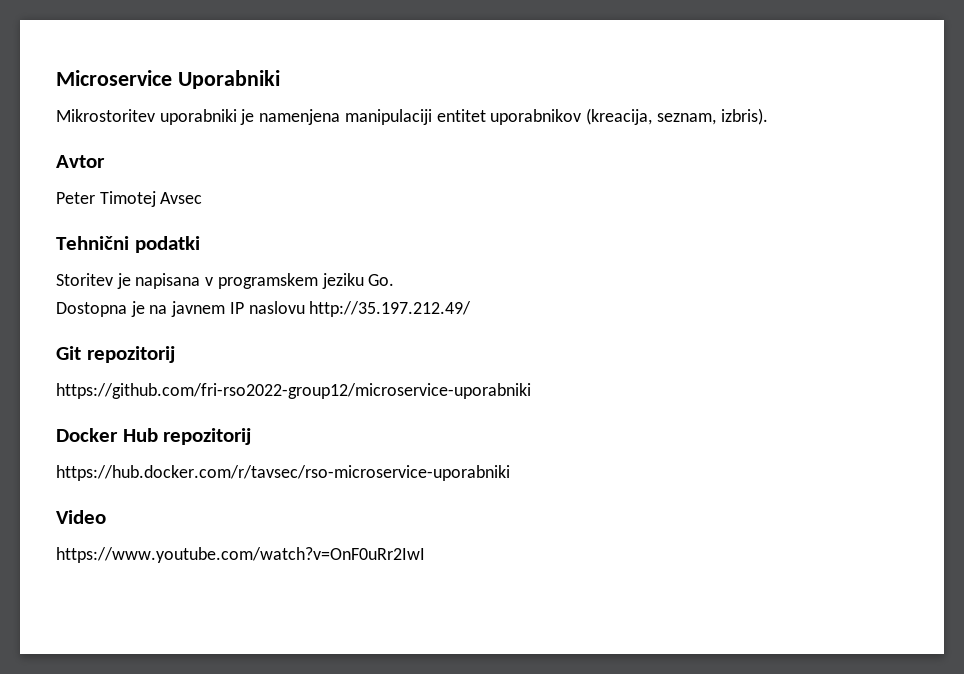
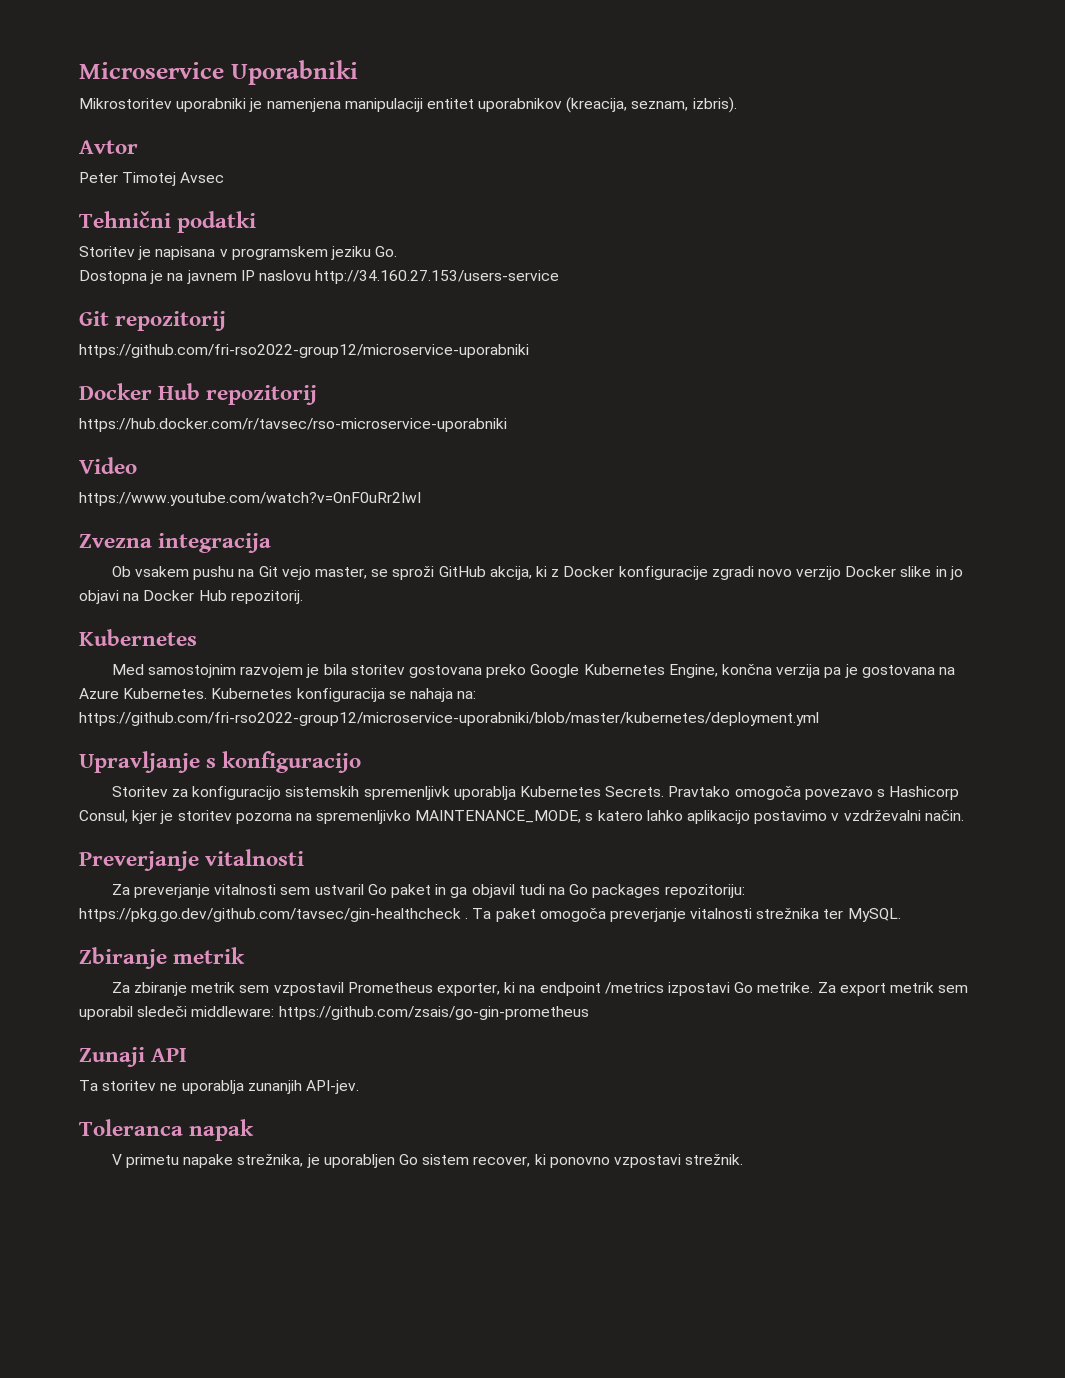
- Dostopna je na javnem IP naslovu http://35.197.212.49/
+ Dostopna je na javnem IP naslovu http://34.160.27.153/users-service
+ Zvezna integracija
+ Ob vsakem pushu na Git vejo master, se sproži GitHub akcija, ki z Docker konfiguracije zgradi novo verzijo Docker slike in jo objavi na Docker Hub repozitorij.
+ Kubernetes
+ Med samostojnim razvojem je bila storitev gostovana preko Google Kubernetes Engine, končna verzija pa je gostovana na Azure Kubernetes. Kubernetes konfiguracija se nahaja na: https://github.com/fri-rso2022-group12/microservice-uporabniki/blob/master/kubernetes/deployment.yml
+ Upravljanje s konfiguracijo
+ Storitev za konfiguracijo sistemskih spremenljivk uporablja Kubernetes Secrets. Pravtako omogoča povezavo s Hashicorp Consul, kjer je storitev pozorna na spremenljivko MAINTENANCE_MODE, s katero lahko aplikacijo postavimo v vzdrževalni način.
+ Preverjanje vitalnosti
+ Za preverjanje vitalnosti sem ustvaril Go paket in ga objavil tudi na Go packages repozitoriju: https://pkg.go.dev/github.com/tavsec/gin-healthcheck . Ta paket omogoča preverjanje vitalnosti strežnika ter MySQL.
+ Zbiranje metrik
+ Za zbiranje metrik sem vzpostavil Prometheus exporter, ki na endpoint /metrics izpostavi Go metrike. Za export metrik sem uporabil sledeči middleware: https://github.com/zsais/go-gin-prometheus
+ Zunaji API
+ Ta storitev ne uporablja zunanjih API-jev.
+ Toleranca napak
+ V primetu napake strežnika, je uporabljen Go sistem recover, ki ponovno vzpostavi strežnik.

